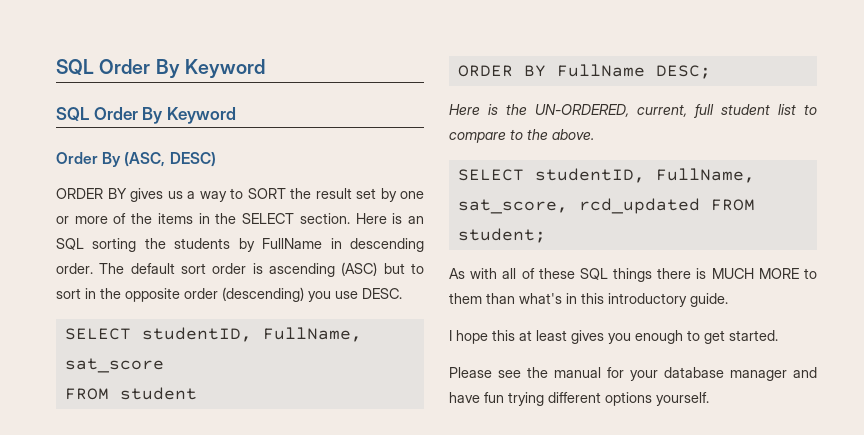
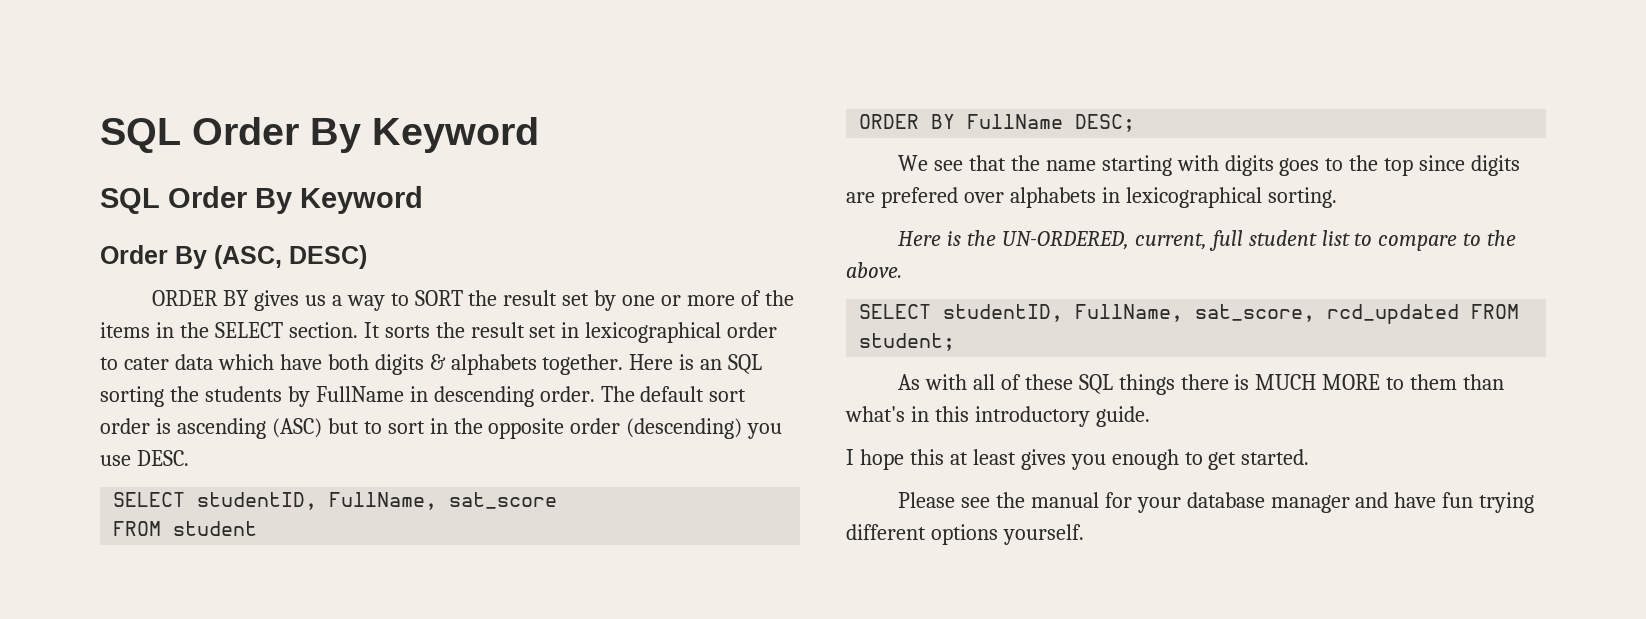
+ It sorts the result set in lexicographical order to cater data which have both digits & alphabets together.
+ We see that the name starting with digits goes to the top since digits are prefered over alphabets in lexicographical sorting.

